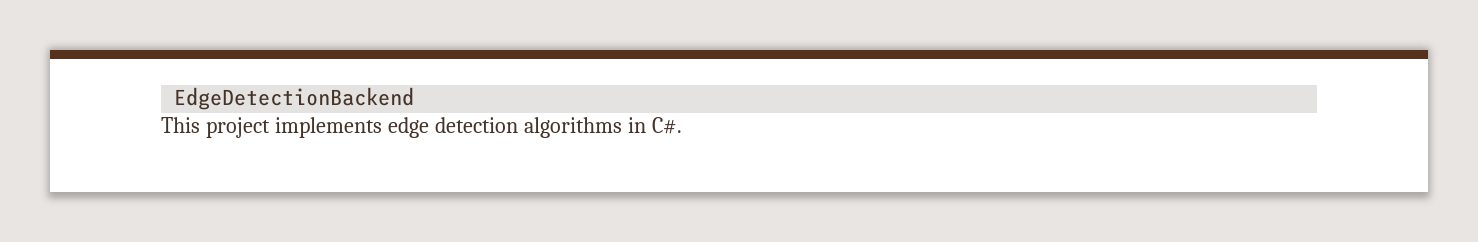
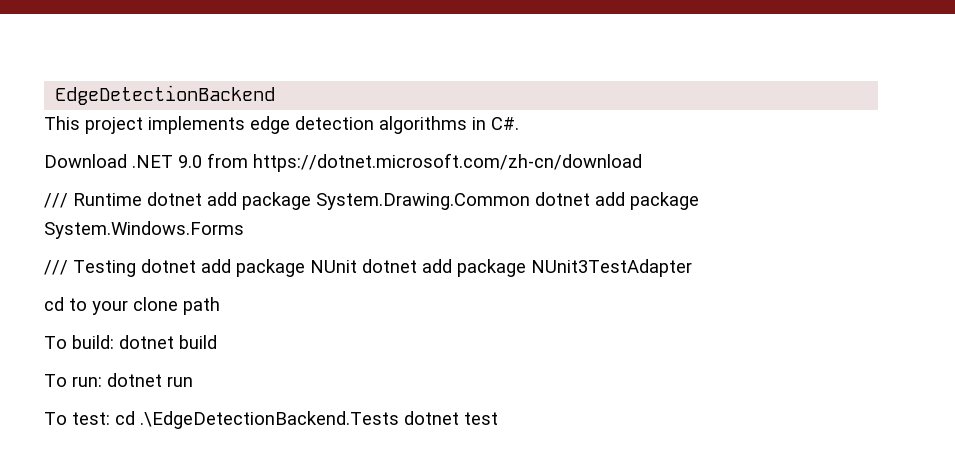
+ Download .NET 9.0 from https://dotnet.microsoft.com/zh-cn/download
+ /// Runtime dotnet add package System.Drawing.Common dotnet add package System.Windows.Forms
+ /// Testing dotnet add package NUnit dotnet add package NUnit3TestAdapter
+ cd to your clone path
+ To build: dotnet build
+ To run: dotnet run
+ To test: cd .\EdgeDetectionBackend.Tests dotnet test

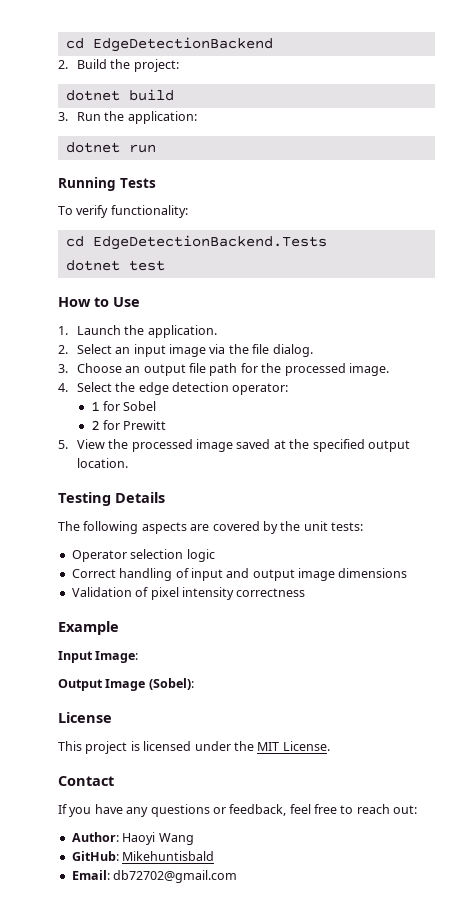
- EdgeDetectionBackend
+ cd EdgeDetectionBackend
- This project implements edge detection algorithms in C#.
- Download .NET 9.0 from https://dotnet.microsoft.com/zh-cn/download
- /// Runtime dotnet add package System.Drawing.Common dotnet add package System.Windows.Forms
- /// Testing dotnet add package NUnit dotnet add package NUnit3TestAdapter
- cd to your clone path
- To build: dotnet build
- To run: dotnet run
- To test: cd .\EdgeDetectionBackend.Tests dotnet test
+ 2. Build the project:
+ dotnet build
+ 3. Run the application:
+ dotnet run
+ Running Tests
+ To verify functionality:
+ cd EdgeDetectionBackend.Tests
+ dotnet test
+ How to Use
+ 1. Launch the application.
+ 2. Select an input image via the file dialog.
+ 3. Choose an output file path for the processed image.
+ 4. Select the edge detection operator:
+ 1 for Sobel
+ 2 for Prewitt
+ 5. View the processed image saved at the specified output location.
+ Testing Details
+ The following aspects are covered by the unit tests:
+ Operator selection logic
+ Correct handling of input and output image dimensions
+ Validation of pixel intensity correctness
+ Example
+ Input Image:
+ Output Image (Sobel):
+ License
+ This project is licensed under the MIT License.
+ Contact
+ If you have any questions or feedback, feel free to reach out:
+ Author: Haoyi Wang
+ GitHub: Mikehuntisbald
+ Email: db72702@gmail.com

